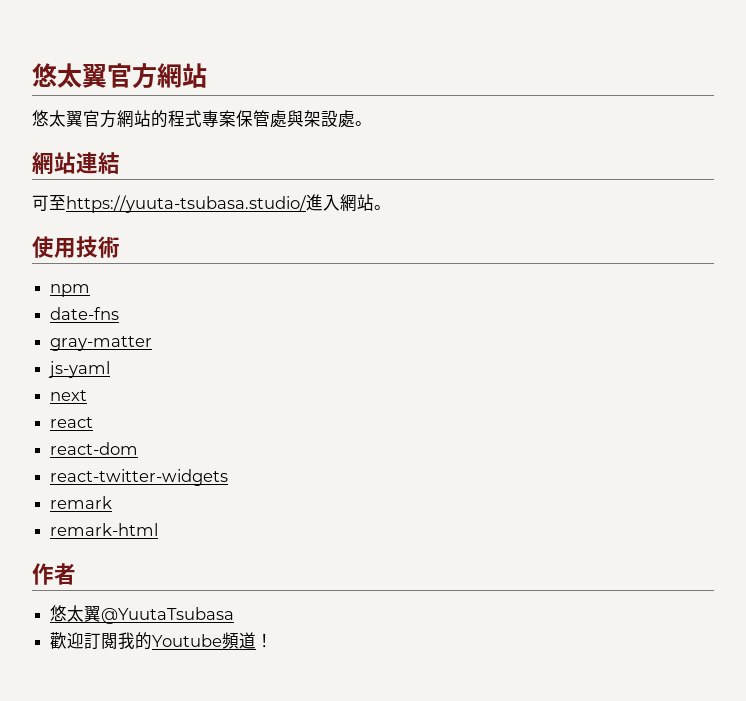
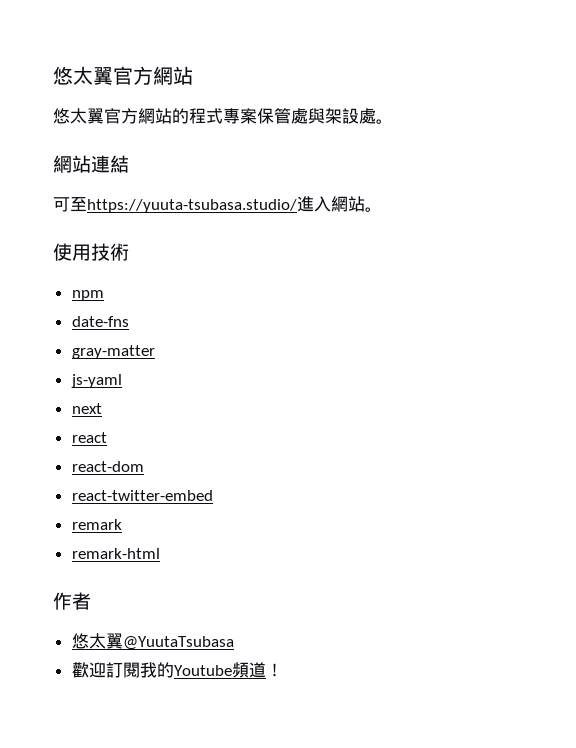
- react-twitter-widgets
+ react-twitter-embed

